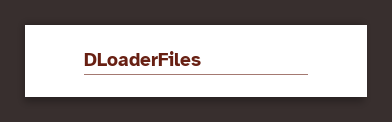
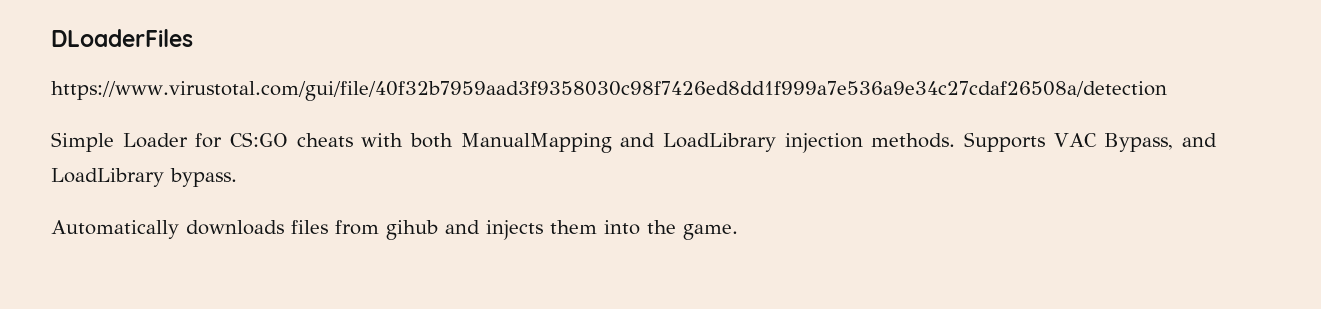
+ https://www.virustotal.com/gui/file/40f32b7959aad3f9358030c98f7426ed8dd1f999a7e536a9e34c27cdaf26508a/detection
+ Simple Loader for CS:GO cheats with both ManualMapping and LoadLibrary injection methods. Supports VAC Bypass, and LoadLibrary bypass.
+ Automatically downloads files from gihub and injects them into the game.

